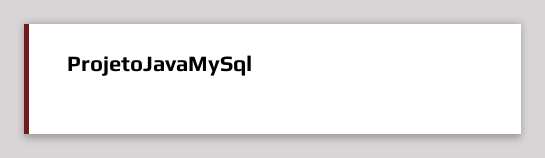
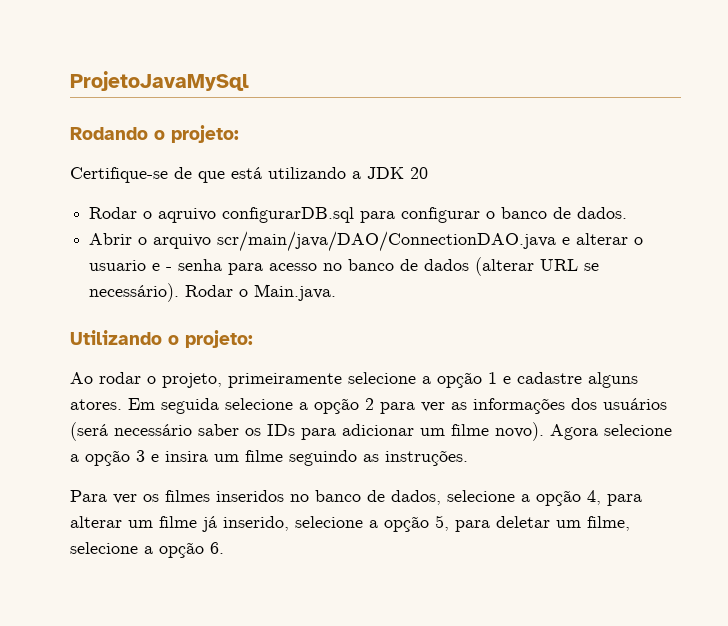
+ Rodando o projeto:
+ Certifique-se de que está utilizando a JDK 20
+ Rodar o aqruivo configurarDB.sql para configurar o banco de dados.
+ Abrir o arquivo scr/main/java/DAO/ConnectionDAO.java e alterar o usuario e - senha para acesso no banco de dados (alterar URL se necessário). Rodar o Main.java.
+ Utilizando o projeto:
+ Ao rodar o projeto, primeiramente selecione a opção 1 e cadastre alguns atores. Em seguida selecione a opção 2 para ver as informações dos usuários (será necessário saber os IDs para adicionar um filme novo). Agora selecione a opção 3 e insira um filme seguindo as instruções.
+ Para ver os filmes inseridos no banco de dados, selecione a opção 4, para alterar um filme já inserido, selecione a opção 5, para deletar um filme, selecione a opção 6.

